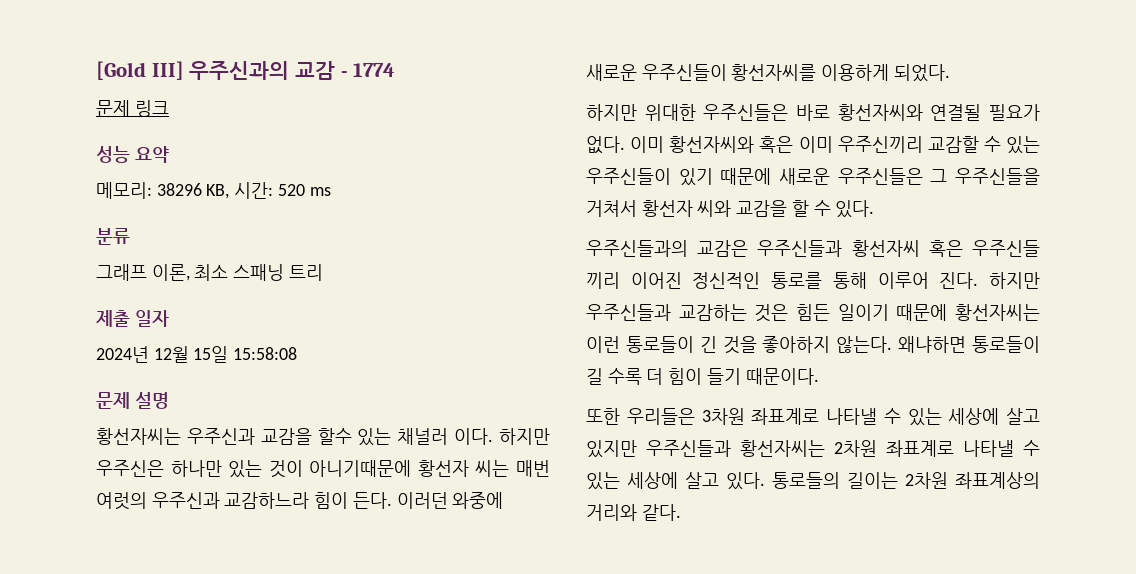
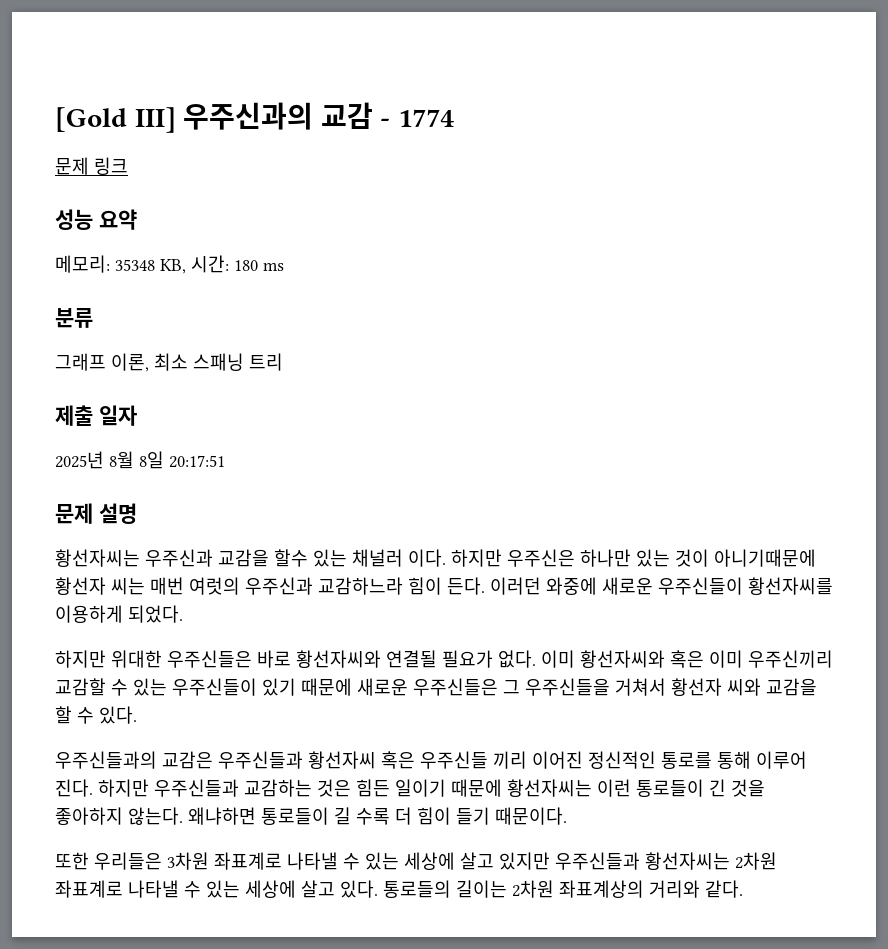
- 메모리: 38296 KB, 시간: 520 ms
+ 메모리: 35348 KB, 시간: 180 ms
- 2024년 12월 15일 15:58:08
+ 2025년 8월 8일 20:17:51

